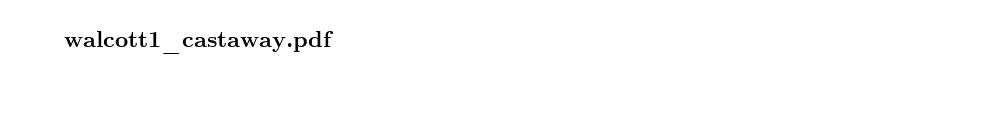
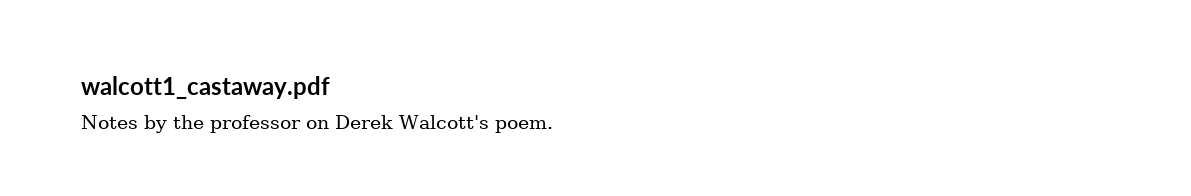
+ Notes by the professor on Derek Walcott's poem.

